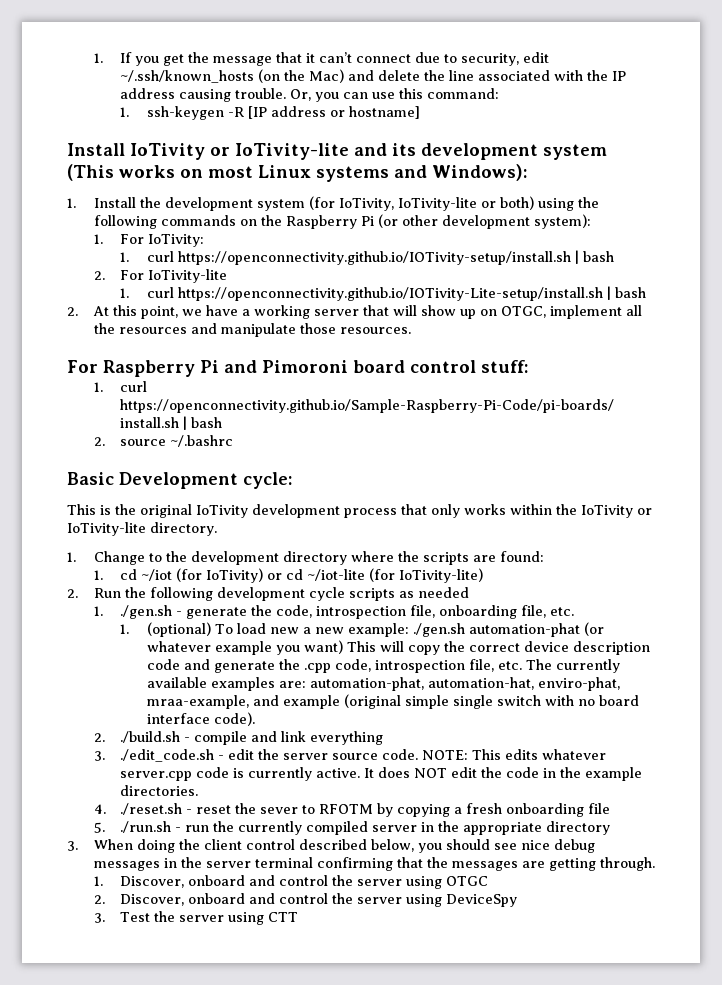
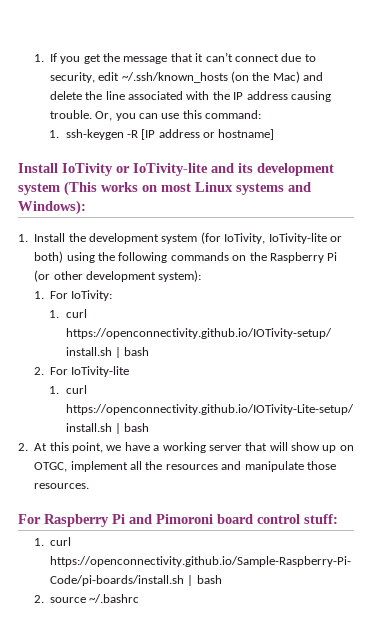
- Basic Development cycle:
- This is the original IoTivity development process that only works within the IoTivity or IoTivity-lite directory.
- 1. Change to the development directory where the scripts are found:
- 1. cd ~/iot (for IoTivity) or cd ~/iot-lite (for IoTivity-lite)
- 2. Run the following development cycle scripts as needed
- 1. ./gen.sh - generate the code, introspection file, onboarding file, etc.
- 1. (optional) To load new a new example: ./gen.sh automation-phat (or whatever example you want) This will copy the correct device description code and generate the .cpp code, introspection file, etc. The currently available examples are: automation-phat, automation-hat, enviro-phat, mraa-example, and example (original simple single switch with no board interface code).
- 2. ./build.sh - compile and link everything
- 3. ./edit_code.sh - edit the server source code. NOTE: This edits whatever server.cpp code is currently active. It does NOT edit the code in the example directories.
- 4. ./reset.sh - reset the sever to RFOTM by copying a fresh onboarding file
- 5. ./run.sh - run the currently compiled server in the appropriate directory
- 3. When doing the client control described below, you should see nice debug messages in the server terminal confirming that the messages are getting through.
- 1. Discover, onboard and control the server using OTGC
- 2. Discover, onboard and control the server using DeviceSpy
- 3. Test the server using CTT

